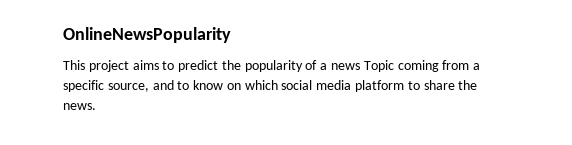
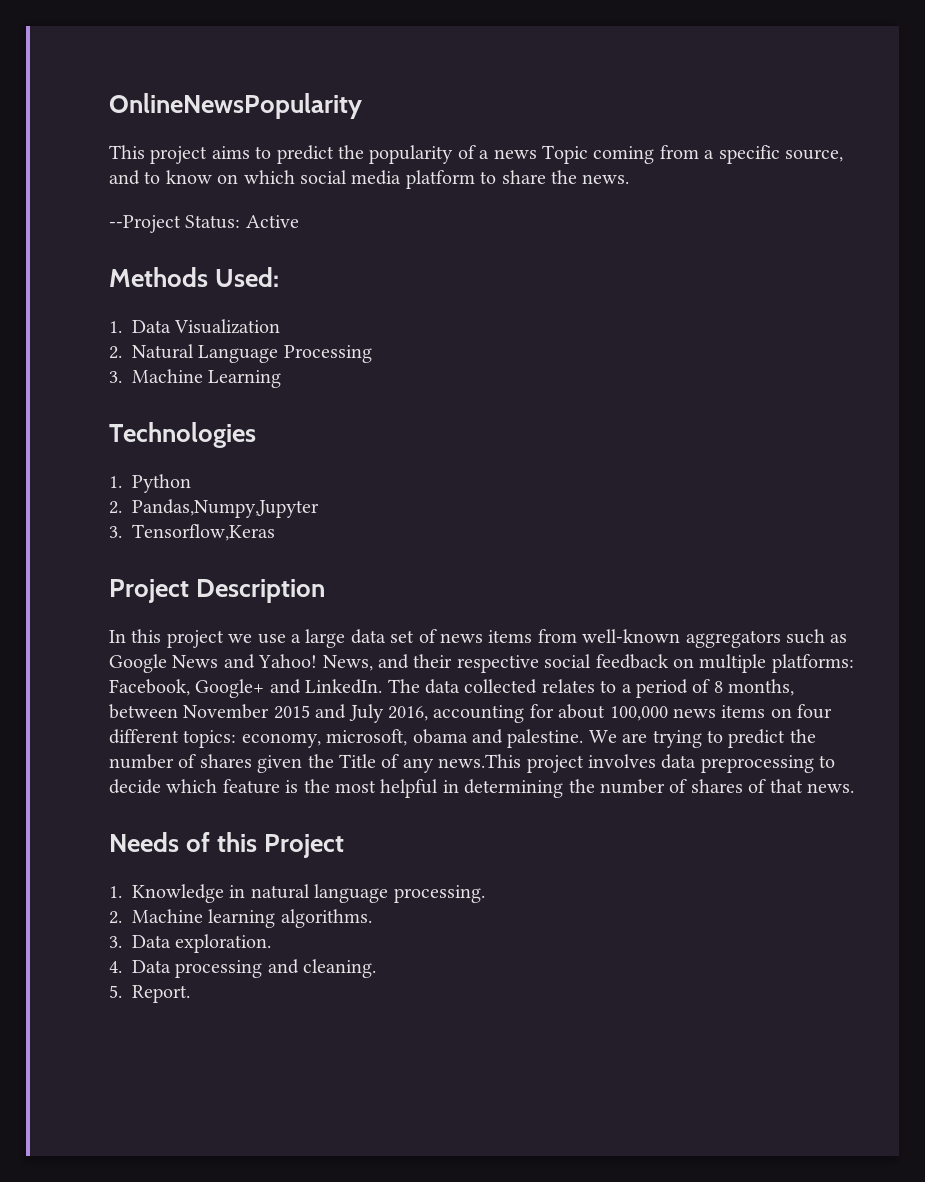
+ --Project Status: Active
+ Methods Used:
+ 1. Data Visualization
+ 2. Natural Language Processing
+ 3. Machine Learning
+ Technologies
+ 1. Python
+ 2. Pandas,Numpy,Jupyter
+ 3. Tensorflow,Keras
+ Project Description
+ In this project we use a large data set of news items from well-known aggregators such as Google News and Yahoo! News, and their respective social feedback on multiple platforms: Facebook, Google+ and LinkedIn. The data collected relates to a period of 8 months, between November 2015 and July 2016, accounting for about 100,000 news items on four different topics: economy, microsoft, obama and palestine. We are trying to predict the number of shares given the Title of any news.This project involves data preprocessing to decide which feature is the most helpful in determining the number of shares of that news.
+ Needs of this Project
+ 1. Knowledge in natural language processing.
+ 2. Machine learning algorithms.
+ 3. Data exploration.
+ 4. Data processing and cleaning.
+ 5. Report.

